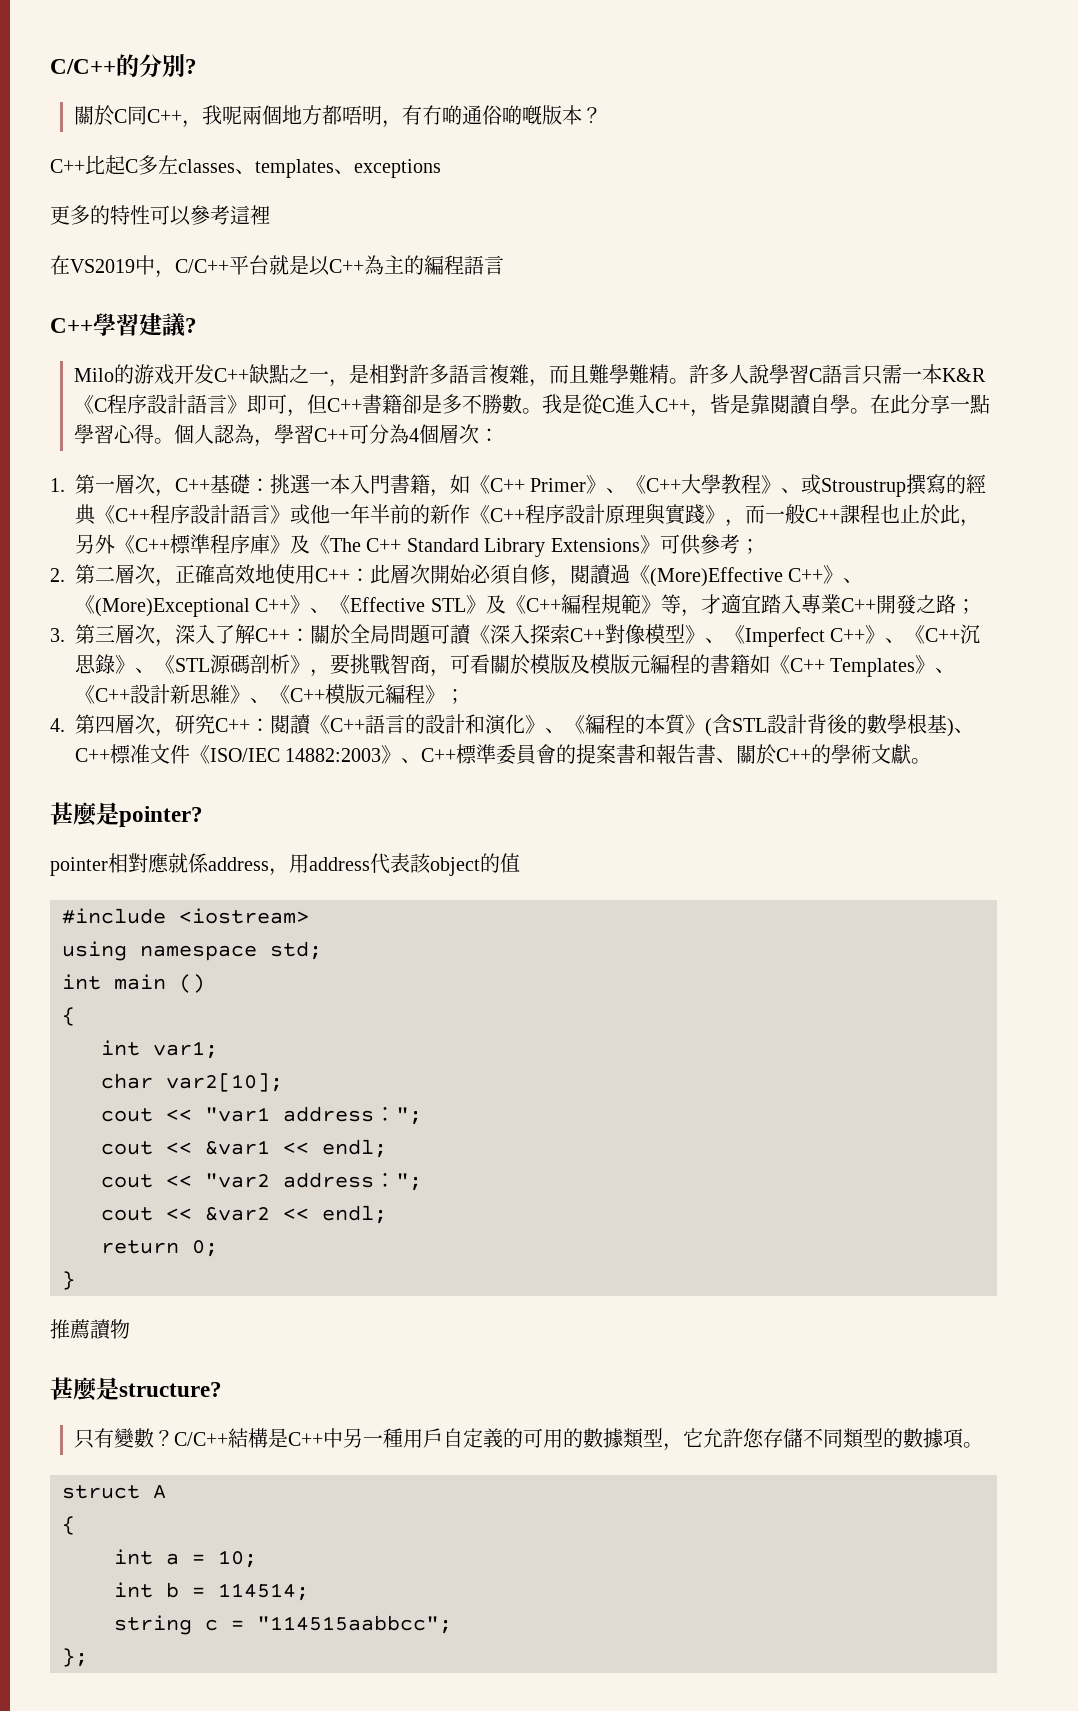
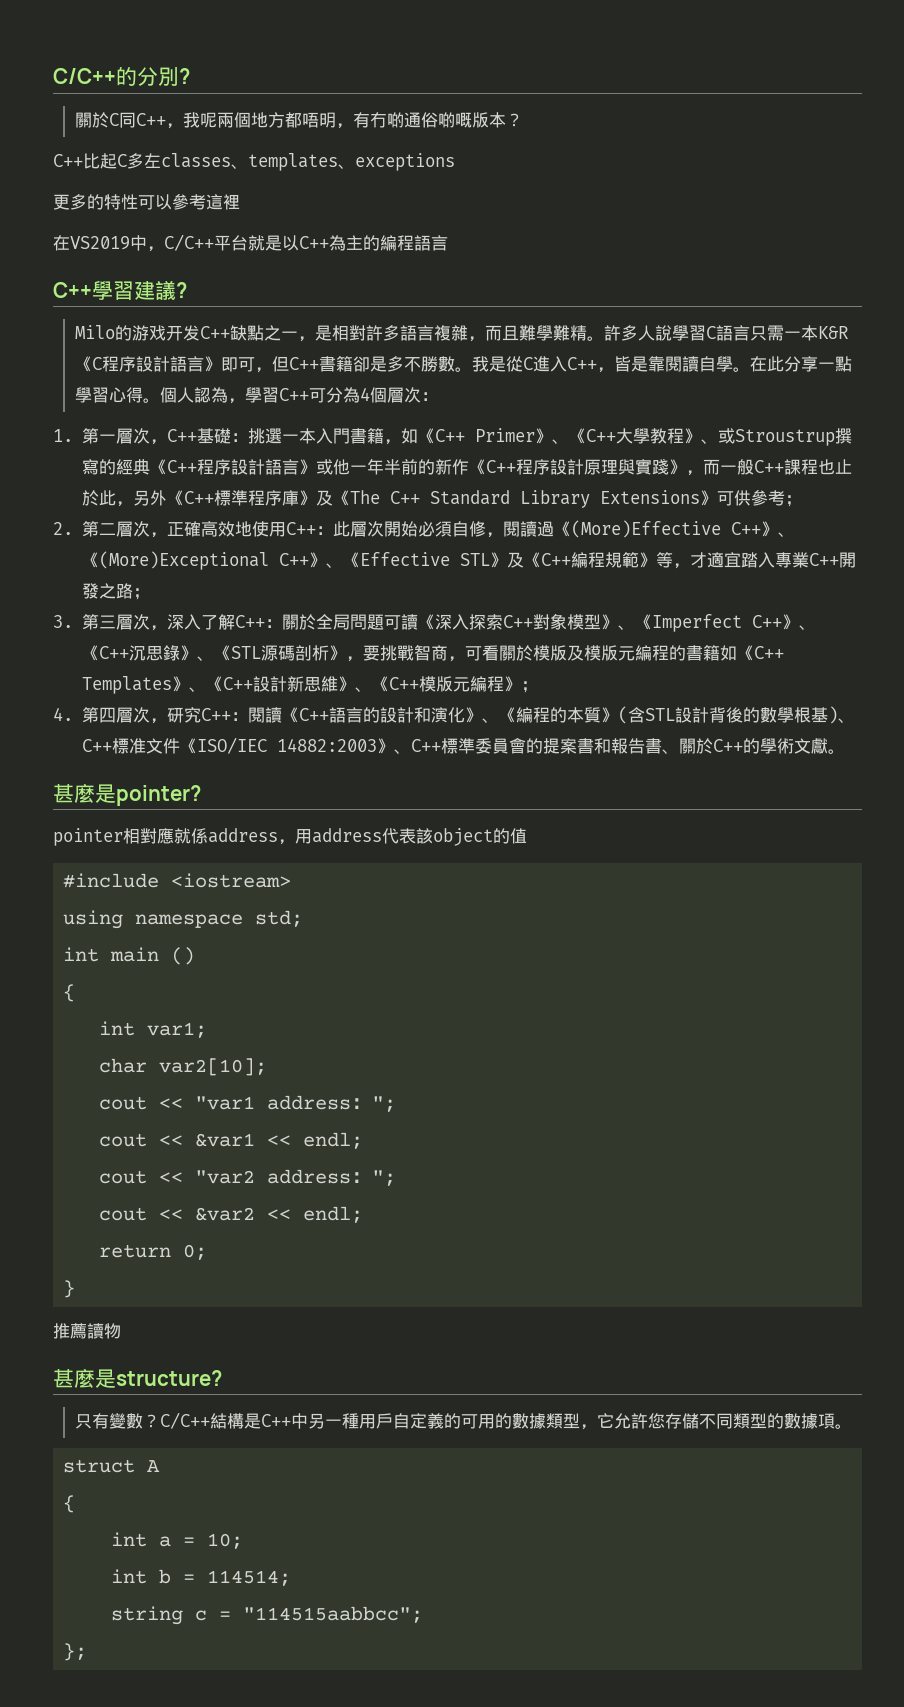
- 3.第三層次，深入了解C++：關於全局問題可讀《深入探索C++對像模型》、《Imperfect C++》、《C++沉思錄》、《STL源碼剖析》，要挑戰智商，可看關於模版及模版元編程的書籍如《C++ Templates》、《C++設計新思維》、《C++模版元編程》；
+ 3.第三層次，深入了解C++：關於全局問題可讀《深入探索C++對象模型》、《Imperfect C++》、《C++沉思錄》、《STL源碼剖析》，要挑戰智商，可看關於模版及模版元編程的書籍如《C++ Templates》、《C++設計新思維》、《C++模版元編程》；

